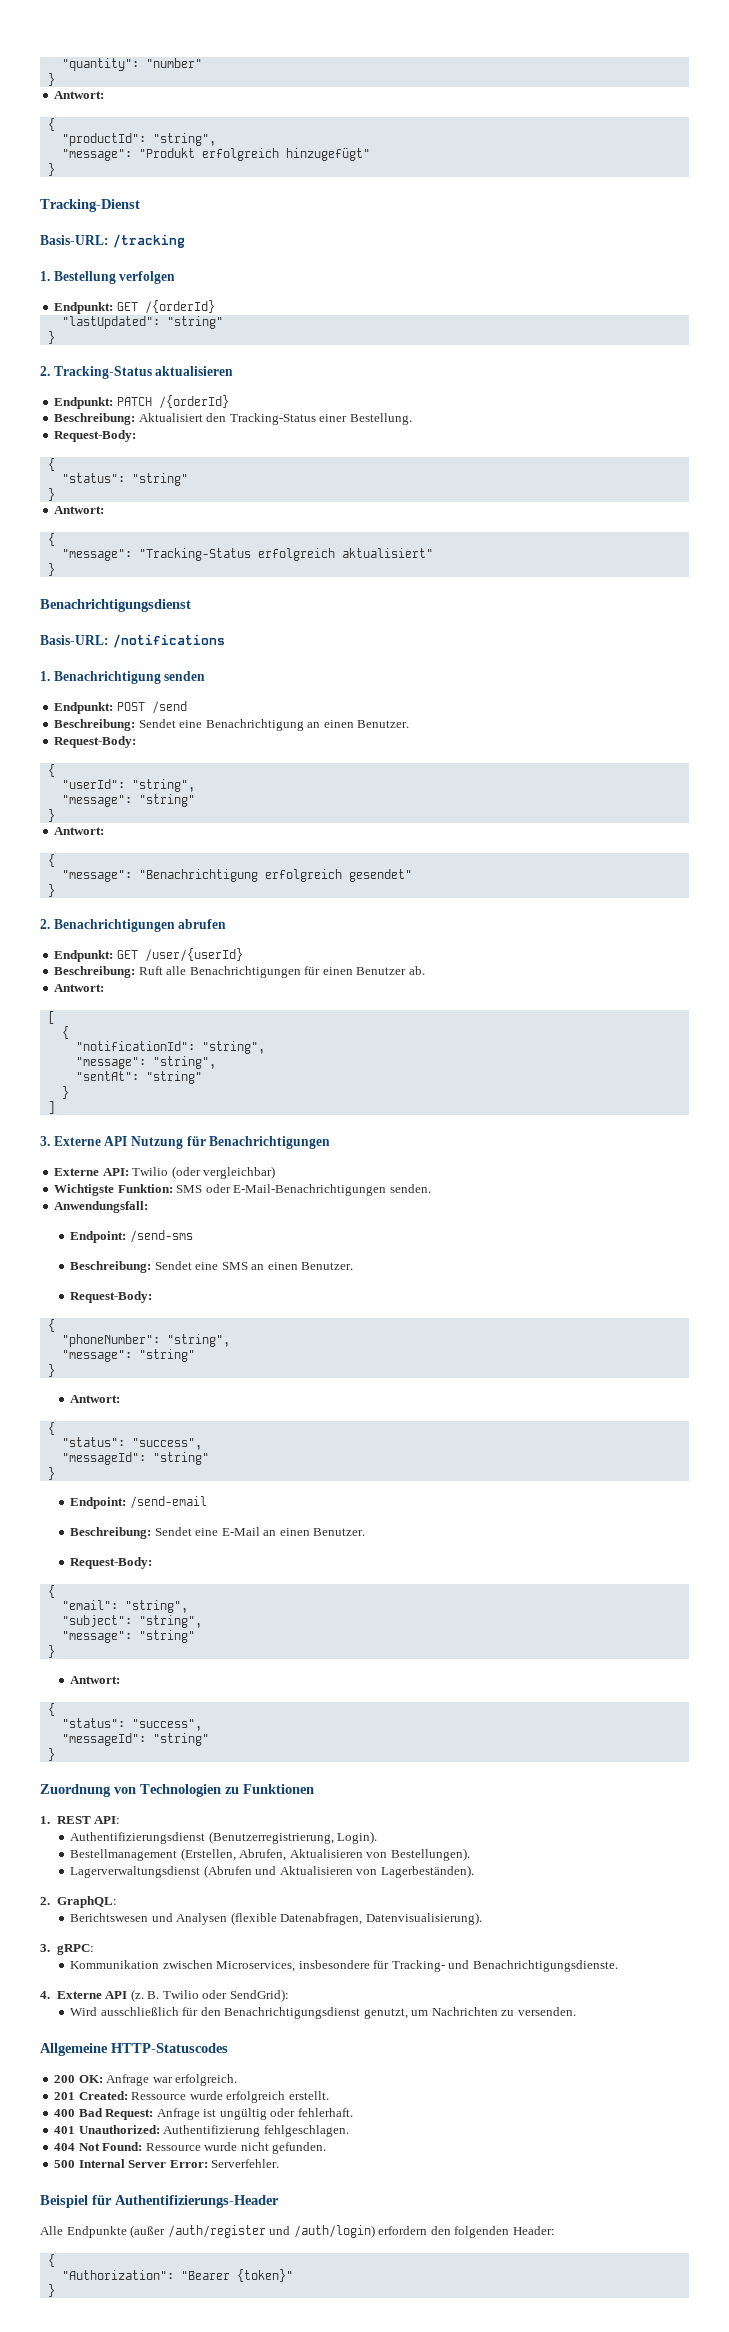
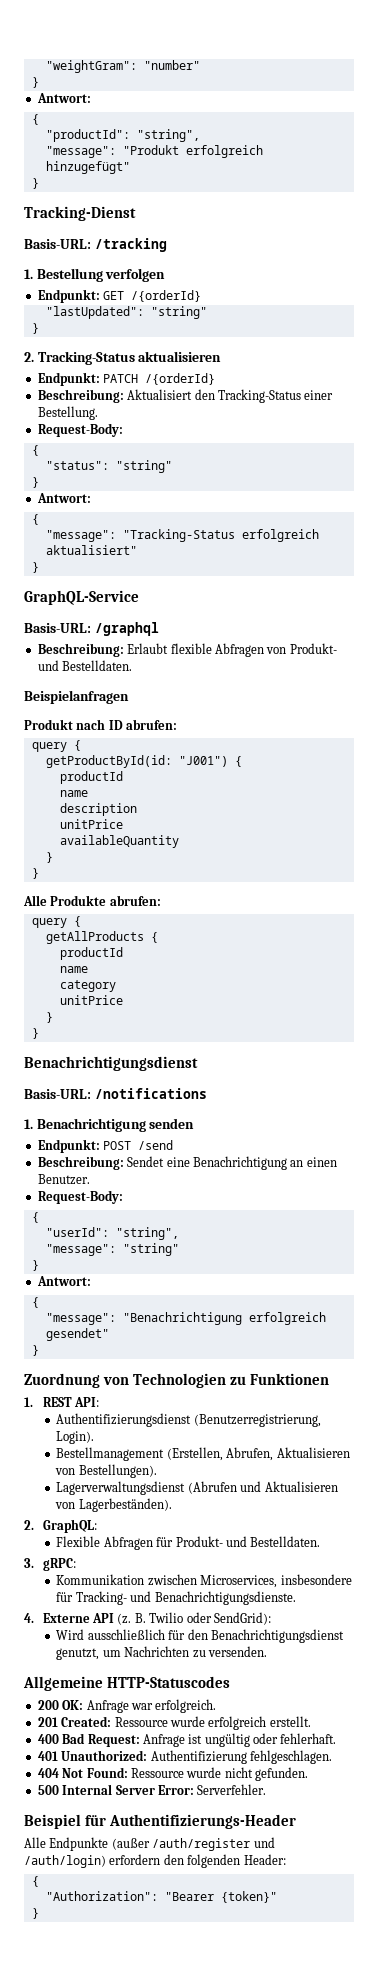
- "quantity": "number"
+ "weightGram": "number"
+ GraphQL-Service
+ Basis-URL: /graphql
+ Beschreibung: Erlaubt flexible Abfragen von Produkt- und Bestelldaten.
+ Beispielanfragen
+ Produkt nach ID abrufen:
+ query {
+ getProductById(id: "J001") {
+ productId
+ name
+ description
+ unitPrice
+ availableQuantity
+ }
+ }
+ Alle Produkte abrufen:
+ query {
+ getAllProducts {
+ productId
+ name
+ category
+ unitPrice
+ }
+ }
- 2. Benachrichtigungen abrufen
- Endpunkt: GET /user/{userId}
- Beschreibung: Ruft alle Benachrichtigungen für einen Benutzer ab.
- Antwort:
- [
- {
- "notificationId": "string",
- "message": "string",
- "sentAt": "string"
- }
- ]
- 3. Externe API Nutzung für Benachrichtigungen
- Externe API: Twilio (oder vergleichbar)
- Wichtigste Funktion: SMS oder E-Mail-Benachrichtigungen senden.
- Anwendungsfall:
- Endpoint: /send-sms
- Beschreibung: Sendet eine SMS an einen Benutzer.
- Request-Body:
- {
- "phoneNumber": "string",
- "message": "string"
- }
- Antwort:
- {
- "status": "success",
- "messageId": "string"
- }
- Endpoint: /send-email
- Beschreibung: Sendet eine E-Mail an einen Benutzer.
- Request-Body:
- {
- "email": "string",
- "subject": "string",
- "message": "string"
- }
- Antwort:
- {
- "status": "success",
- "messageId": "string"
- }
- Berichtswesen und Analysen (flexible Datenabfragen, Datenvisualisierung).
+ Flexible Abfragen für Produkt- und Bestelldaten.

